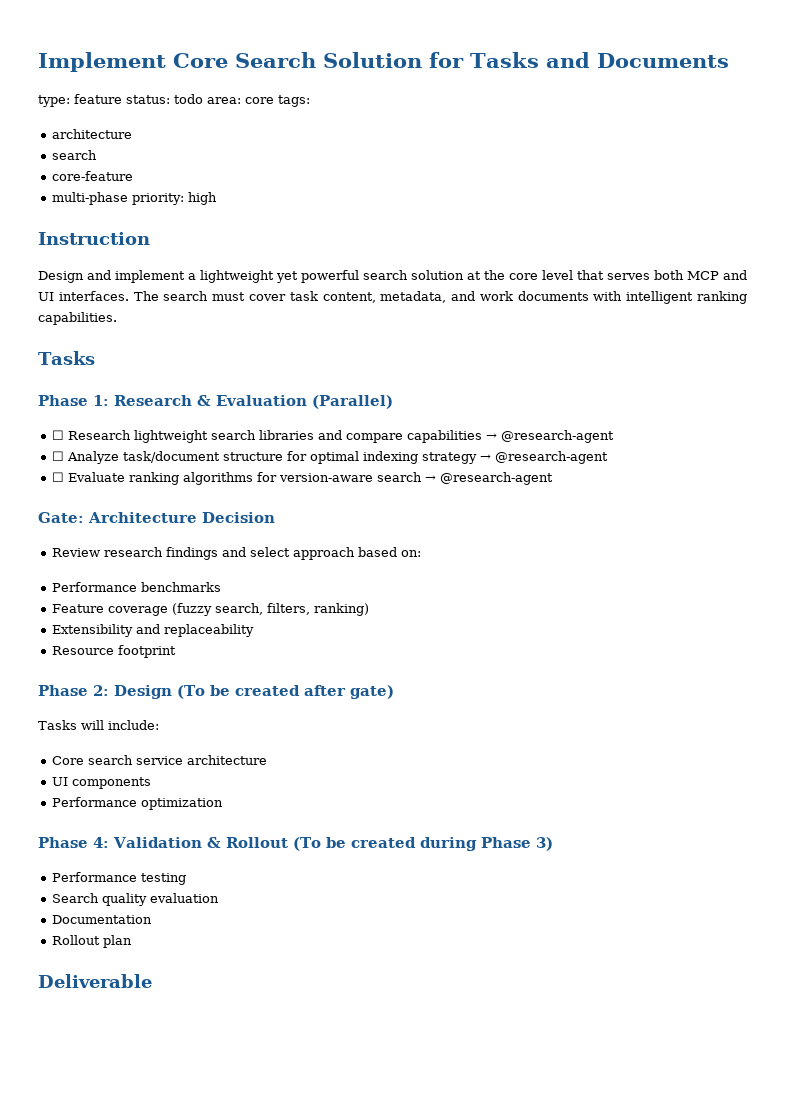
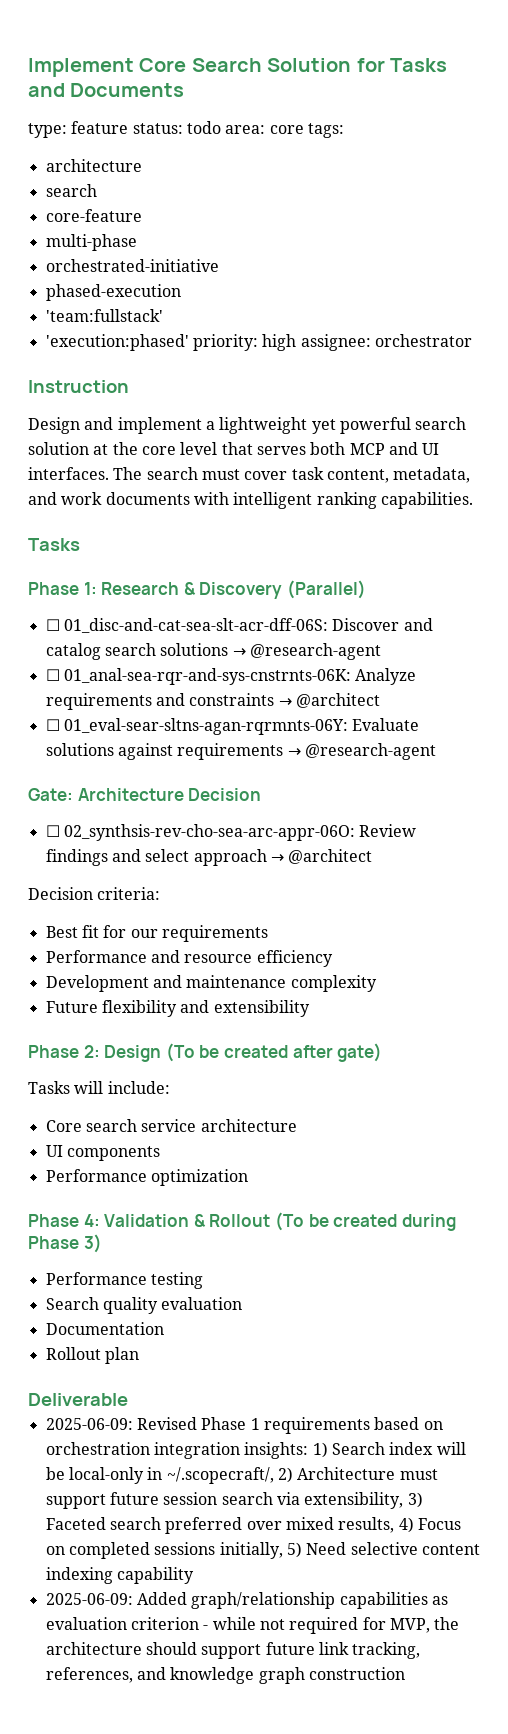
- multi-phase priority: high
+ multi-phase
+ orchestrated-initiative
+ phased-execution
+ 'team:fullstack'
+ 'execution:phased' priority: high assignee: orchestrator
- Phase 1: Research & Evaluation (Parallel)
+ Phase 1: Research & Discovery (Parallel)
- ☐ Research lightweight search libraries and compare capabilities → @research-agent
- ☐ Analyze task/document structure for optimal indexing strategy → @research-agent
- ☐ Evaluate ranking algorithms for version-aware search → @research-agent
+ ☐ 01_disc-and-cat-sea-slt-acr-dff-06S: Discover and catalog search solutions → @research-agent
+ ☐ 01_anal-sea-rqr-and-sys-cnstrnts-06K: Analyze requirements and constraints → @architect
+ ☐ 01_eval-sear-sltns-agan-rqrmnts-06Y: Evaluate solutions against requirements → @research-agent
- Review research findings and select approach based on:
- Performance benchmarks
- Feature coverage (fuzzy search, filters, ranking)
- Extensibility and replaceability
- Resource footprint
+ ☐ 02_synthsis-rev-cho-sea-arc-appr-06O: Review findings and select approach → @architect
+ Decision criteria:
+ Best fit for our requirements
+ Performance and resource efficiency
+ Development and maintenance complexity
+ Future flexibility and extensibility
+ 2025-06-09: Revised Phase 1 requirements based on orchestration integration insights: 1) Search index will be local-only in ~/.scopecraft/, 2) Architecture must support future session search via extensibility, 3) Faceted search preferred over mixed results, 4) Focus on completed sessions initially, 5) Need selective content indexing capability
+ 2025-06-09: Added graph/relationship capabilities as evaluation criterion - while not required for MVP, the architecture should support future link tracking, references, and knowledge graph construction

